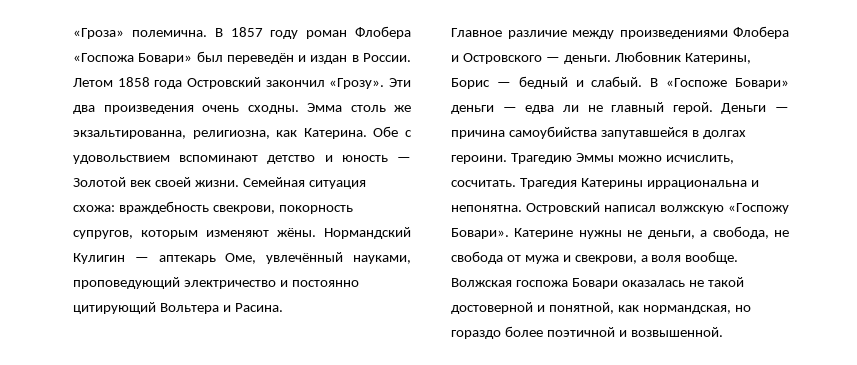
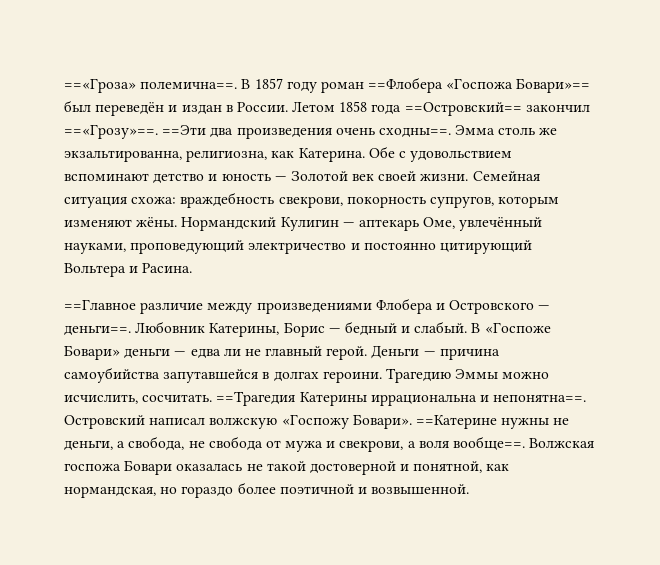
- «Гроза» полемична.
+ ==«Гроза» полемична==.
- В 1857 году роман Флобера «Госпожа Бовари» был переведён и издан в России.
+ В 1857 году роман ==Флобера «Госпожа Бовари»== был переведён и издан в России.
- Летом 1858 года Островский закончил «Грозу». Эти два произведения очень сходны.
+ Летом 1858 года ==Островский== закончил ==«Грозу»==. ==Эти два произведения очень сходны==.
- Главное различие между произведениями Флобера и Островского — деньги.
+ ==Главное различие между произведениями Флобера и Островского — деньги==.
- Трагедия Катерины иррациональна и непонятна.
+ ==Трагедия Катерины иррациональна и непонятна==.
- Катерине нужны не деньги, а свобода, не свобода от мужа и свекрови, а воля вообще.
+ ==Катерине нужны не деньги, а свобода, не свобода от мужа и свекрови, а воля вообще==.

